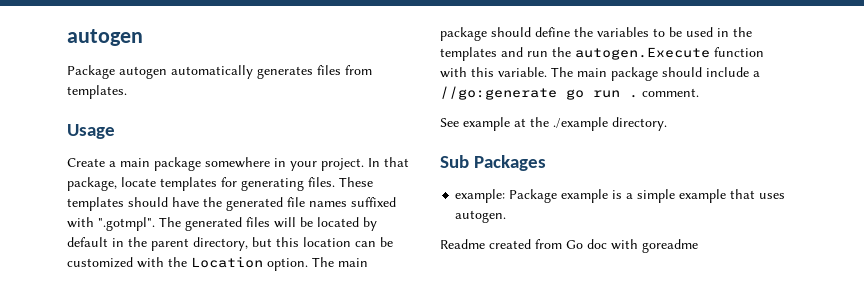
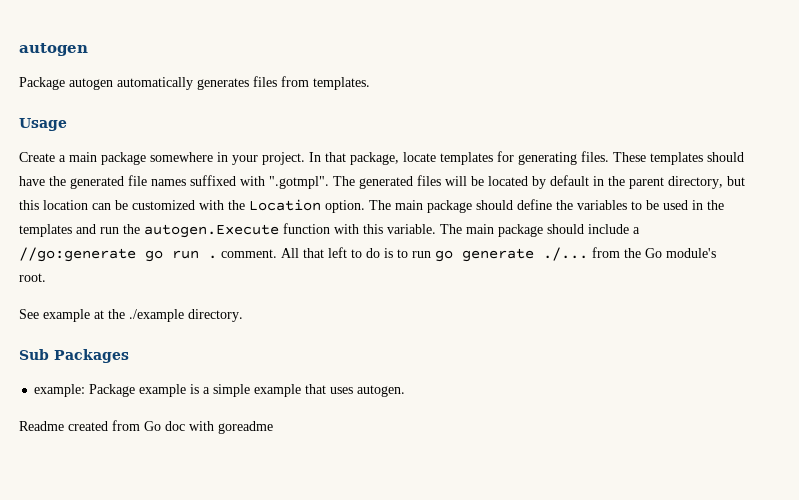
+ All that left to do is to run go generate ./... from the Go module's root.

